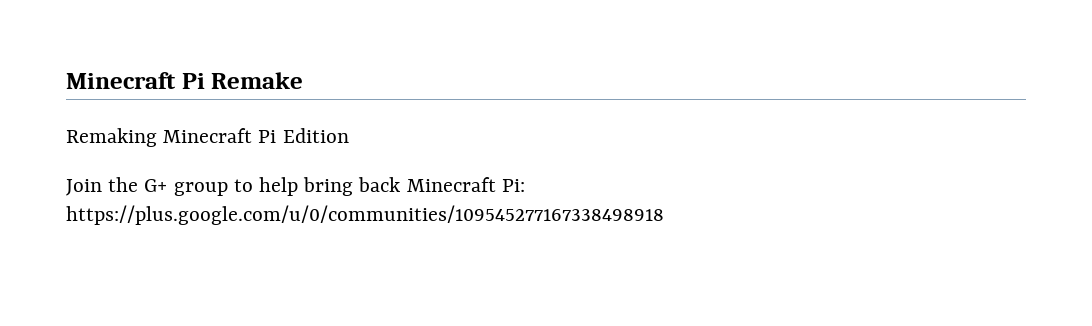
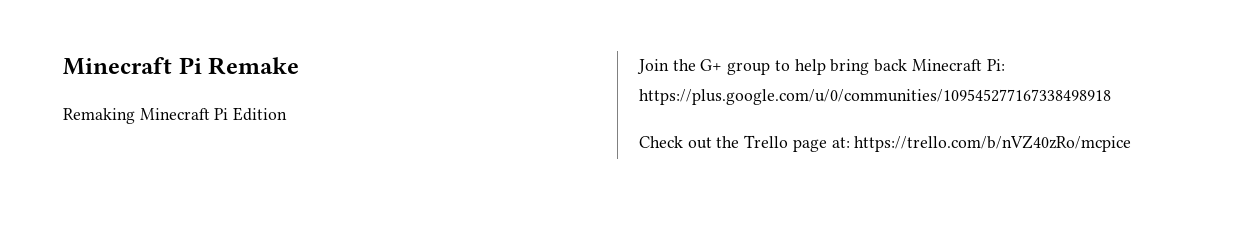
+ Check out the Trello page at: https://trello.com/b/nVZ40zRo/mcpice

